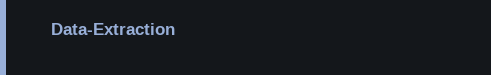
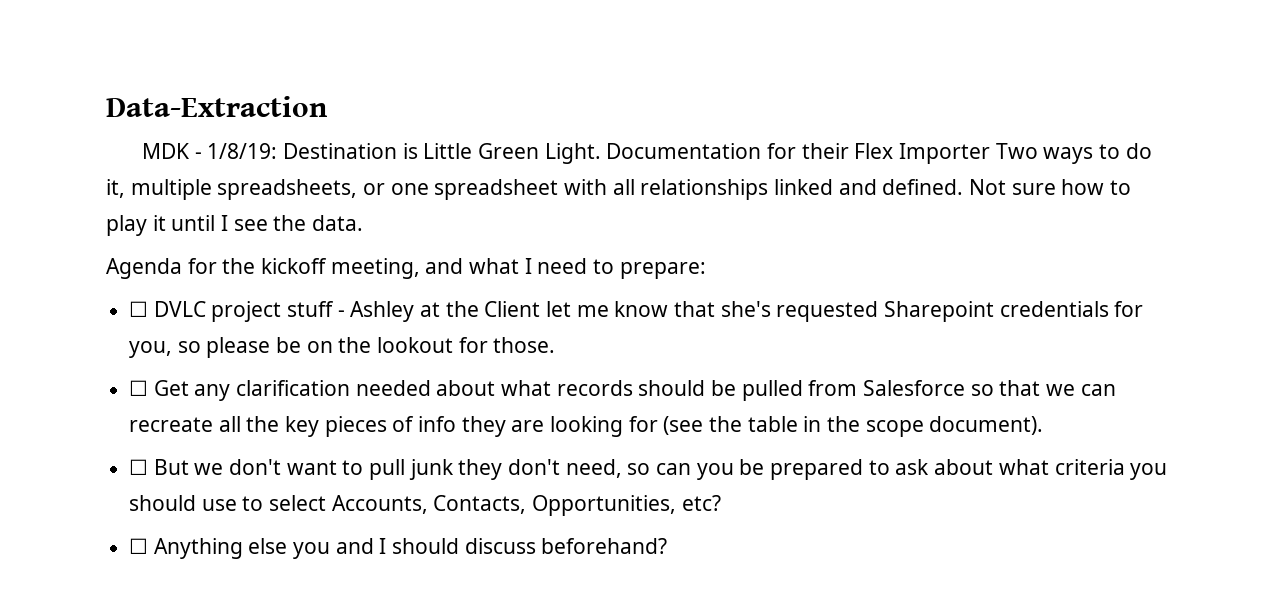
+ MDK - 1/8/19: Destination is Little Green Light. Documentation for their Flex Importer Two ways to do it, multiple spreadsheets, or one spreadsheet with all relationships linked and defined. Not sure how to play it until I see the data.
+ Agenda for the kickoff meeting, and what I need to prepare:
+ ☐ DVLC project stuff - Ashley at the Client let me know that she's requested Sharepoint credentials for you, so please be on the lookout for those.
+ ☐ Get any clarification needed about what records should be pulled from Salesforce so that we can recreate all the key pieces of info they are looking for (see the table in the scope document).
+ ☐ But we don't want to pull junk they don't need, so can you be prepared to ask about what criteria you should use to select Accounts, Contacts, Opportunities, etc?
+ ☐ Anything else you and I should discuss beforehand?

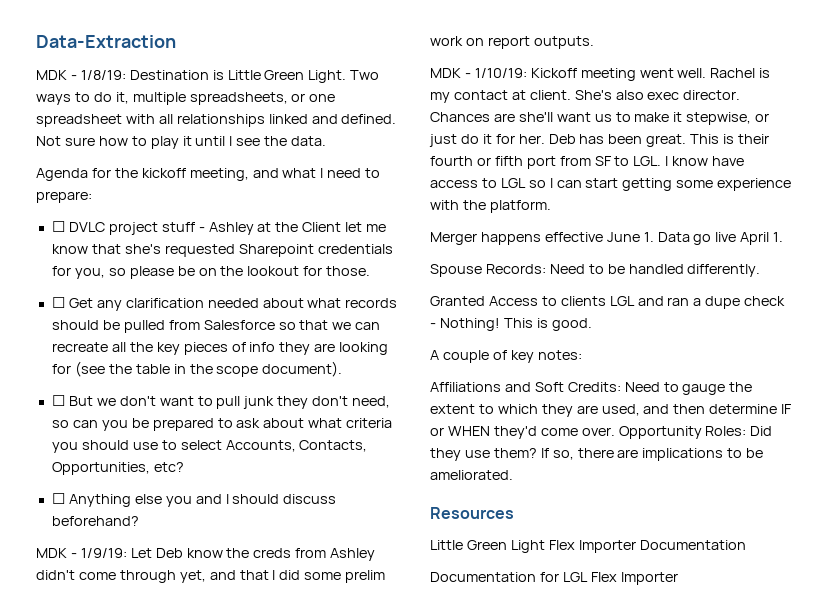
- Documentation for their Flex Importer Two ways to do it, multiple spreadsheets, or one spreadsheet with all relationships linked and defined.
+ Two ways to do it, multiple spreadsheets, or one spreadsheet with all relationships linked and defined.
+ MDK - 1/9/19: Let Deb know the creds from Ashley didn't come through yet, and that I did some prelim work on report outputs.
+ MDK - 1/10/19: Kickoff meeting went well. Rachel is my contact at client. She's also exec director. Chances are she'll want us to make it stepwise, or just do it for her. Deb has been great. This is their fourth or fifth port from SF to LGL. I know have access to LGL so I can start getting some experience with the platform.
+ Merger happens effective June 1. Data go live April 1.
+ Spouse Records: Need to be handled differently.
+ Granted Access to clients LGL and ran a dupe check - Nothing! This is good.
+ A couple of key notes:
+ Affiliations and Soft Credits: Need to gauge the extent to which they are used, and then determine IF or WHEN they'd come over. Opportunity Roles: Did they use them? If so, there are implications to be ameliorated.
+ Resources
+ Little Green Light Flex Importer Documentation
+ Documentation for LGL Flex Importer

